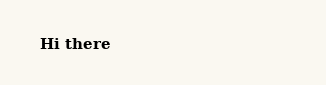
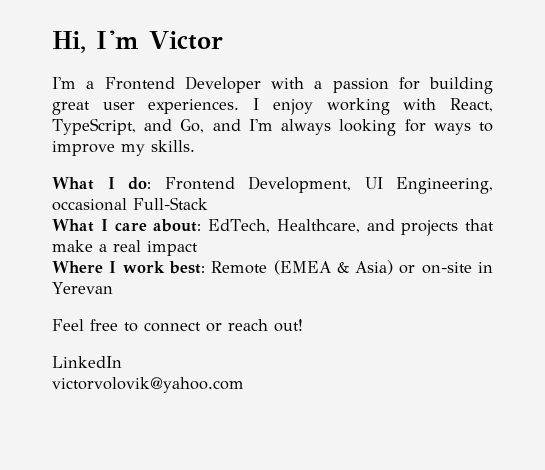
- Hi there
+ Hi, I'm Victor
+ I'm a Frontend Developer with a passion for building great user experiences. I enjoy working with React, TypeScript, and Go, and I'm always looking for ways to improve my skills.
+ What I do: Frontend Development, UI Engineering, occasional Full-Stack
+ What I care about: EdTech, Healthcare, and projects that make a real impact
+ Where I work best: Remote (EMEA & Asia) or on-site in Yerevan
+ Feel free to connect or reach out!
+ LinkedIn
+ victorvolovik@yahoo.com

